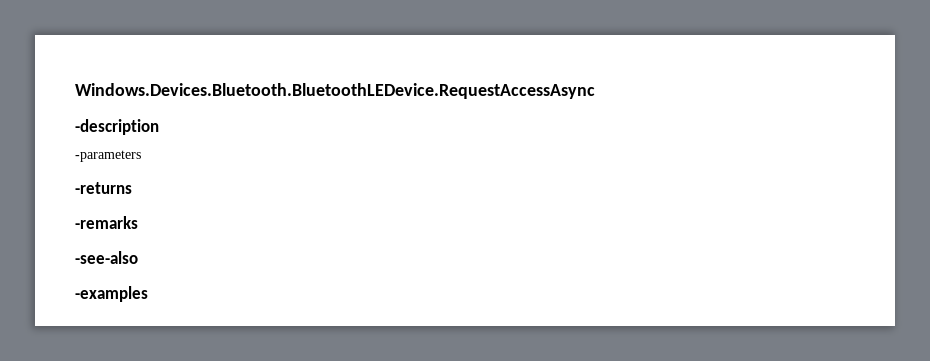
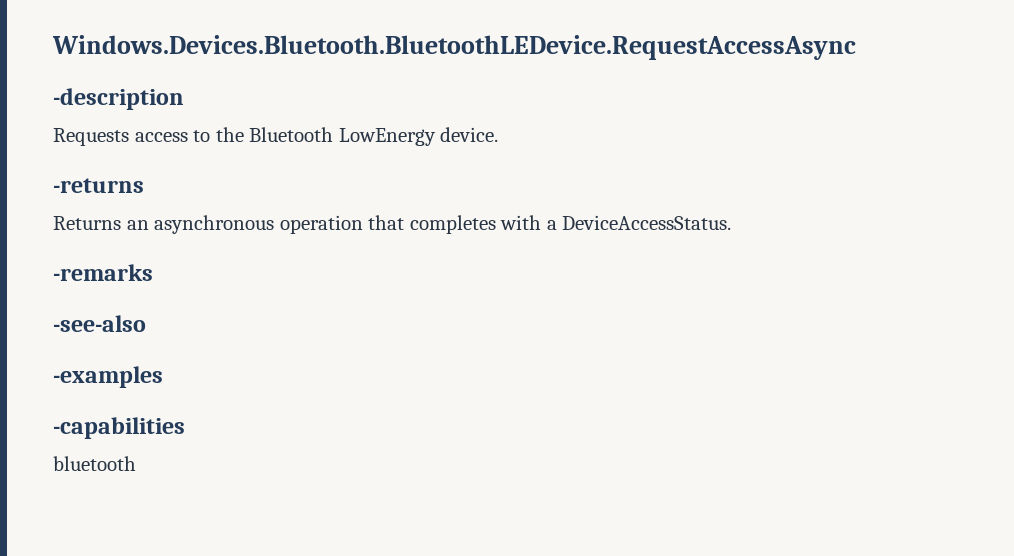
- -parameters
+ Requests access to the Bluetooth LowEnergy device.
  -returns
+ Returns an asynchronous operation that completes with a DeviceAccessStatus.
+ -capabilities
+ bluetooth

